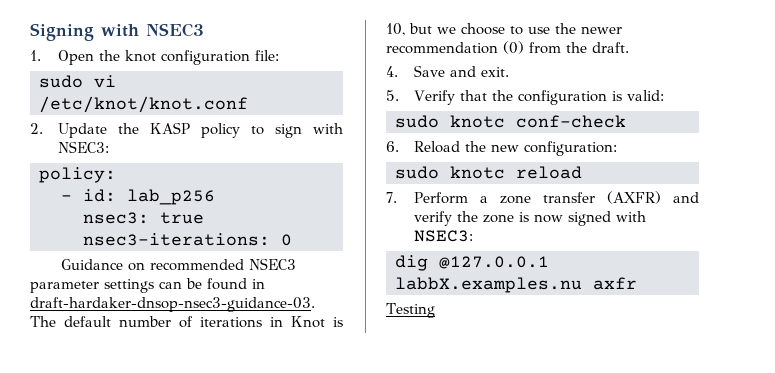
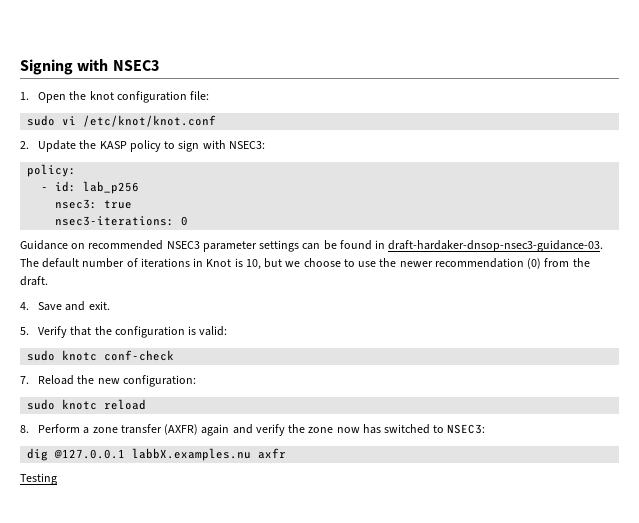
- 6. Reload the new configuration:
+ 7. Reload the new configuration:
- 7. Perform a zone transfer (AXFR) and verify the zone is now signed with NSEC3:
+ 8. Perform a zone transfer (AXFR) again and verify the zone now has switched to NSEC3:

